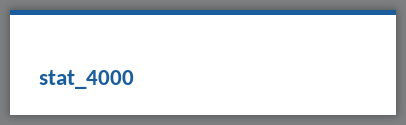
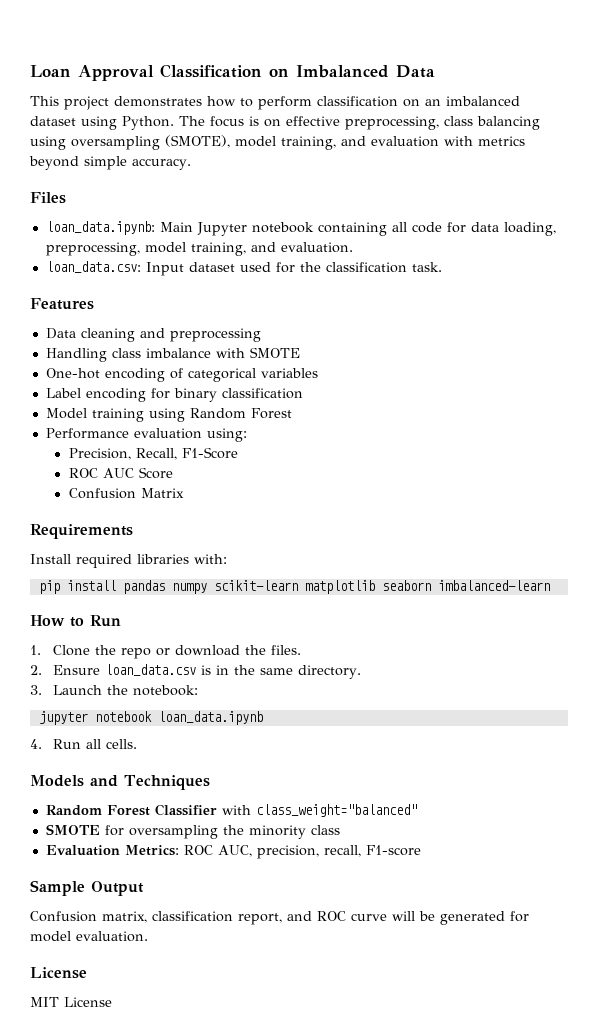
- stat_4000
+ Loan Approval Classification on Imbalanced Data
+ This project demonstrates how to perform classification on an imbalanced dataset using Python. The focus is on effective preprocessing, class balancing using oversampling (SMOTE), model training, and evaluation with metrics beyond simple accuracy.
+ Files
+ loan_data.ipynb: Main Jupyter notebook containing all code for data loading, preprocessing, model training, and evaluation.
+ loan_data.csv: Input dataset used for the classification task.
+ Features
+ Data cleaning and preprocessing
+ Handling class imbalance with SMOTE
+ One-hot encoding of categorical variables
+ Label encoding for binary classification
+ Model training using Random Forest
+ Performance evaluation using:
+ Precision, Recall, F1-Score
+ ROC AUC Score
+ Confusion Matrix
+ Requirements
+ Install required libraries with:
+ pip install pandas numpy scikit-learn matplotlib seaborn imbalanced-learn
+ How to Run
+ 1. Clone the repo or download the files.
+ 2. Ensure loan_data.csv is in the same directory.
+ 3. Launch the notebook:
+ jupyter notebook loan_data.ipynb
+ 4. Run all cells.
+ Models and Techniques
+ Random Forest Classifier with class_weight="balanced"
+ SMOTE for oversampling the minority class
+ Evaluation Metrics: ROC AUC, precision, recall, F1-score
+ Sample Output
+ Confusion matrix, classification report, and ROC curve will be generated for model evaluation.
+ License
+ MIT License

